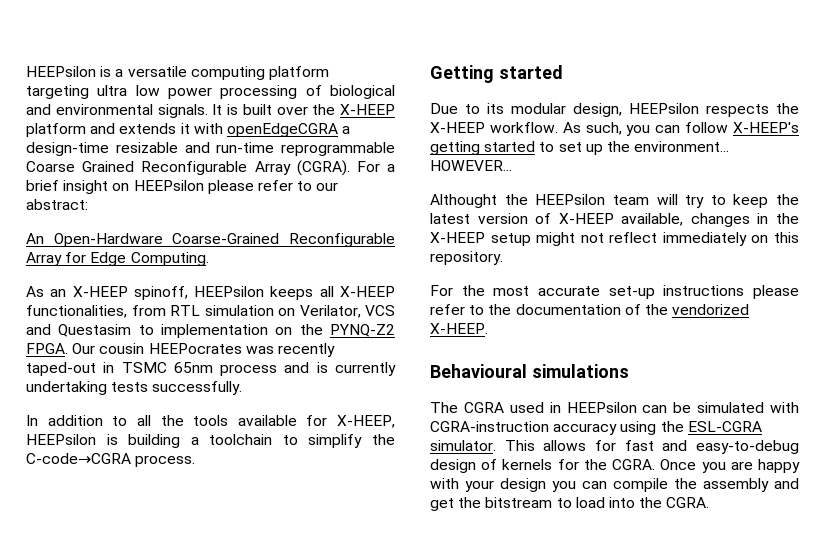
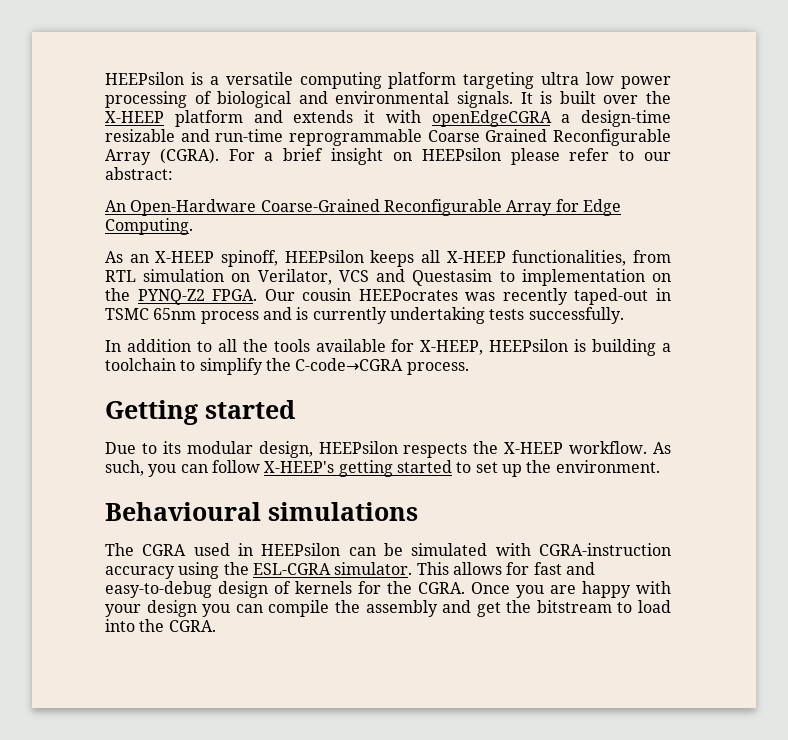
- As such, you can follow X-HEEP's getting started to set up the environment... HOWEVER...
- Althought the HEEPsilon team will try to keep the latest version of X-HEEP available, changes in the X-HEEP setup might not reflect immediately on this repository.
- For the most accurate set-up instructions please refer to the documentation of the vendorized X-HEEP.
+ As such, you can follow X-HEEP's getting started to set up the environment.

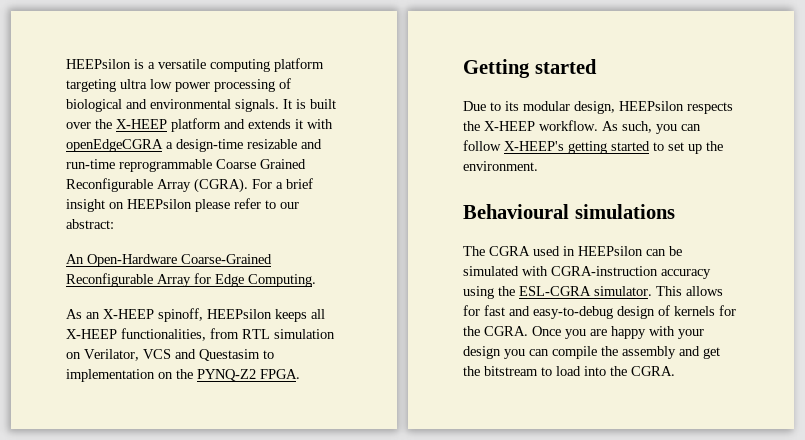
- Our cousin HEEPocrates was recently taped-out in TSMC 65nm process and is currently undertaking tests successfully.
- In addition to all the tools available for X-HEEP, HEEPsilon is building a toolchain to simplify the C-code→CGRA process.

